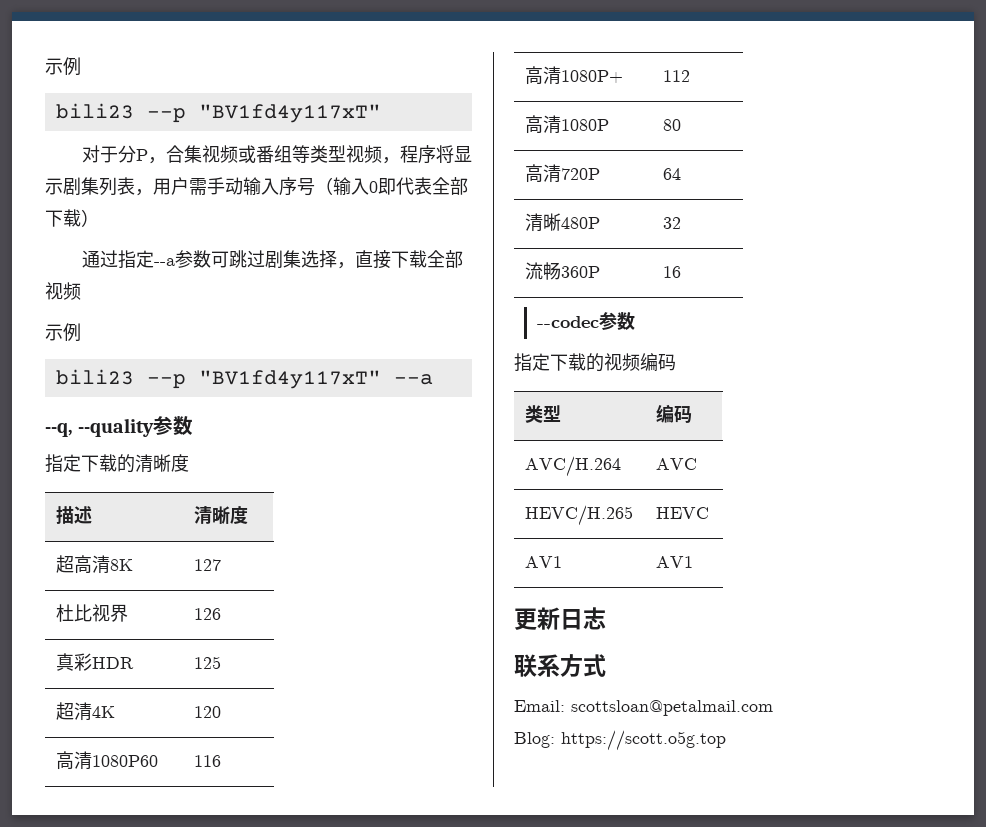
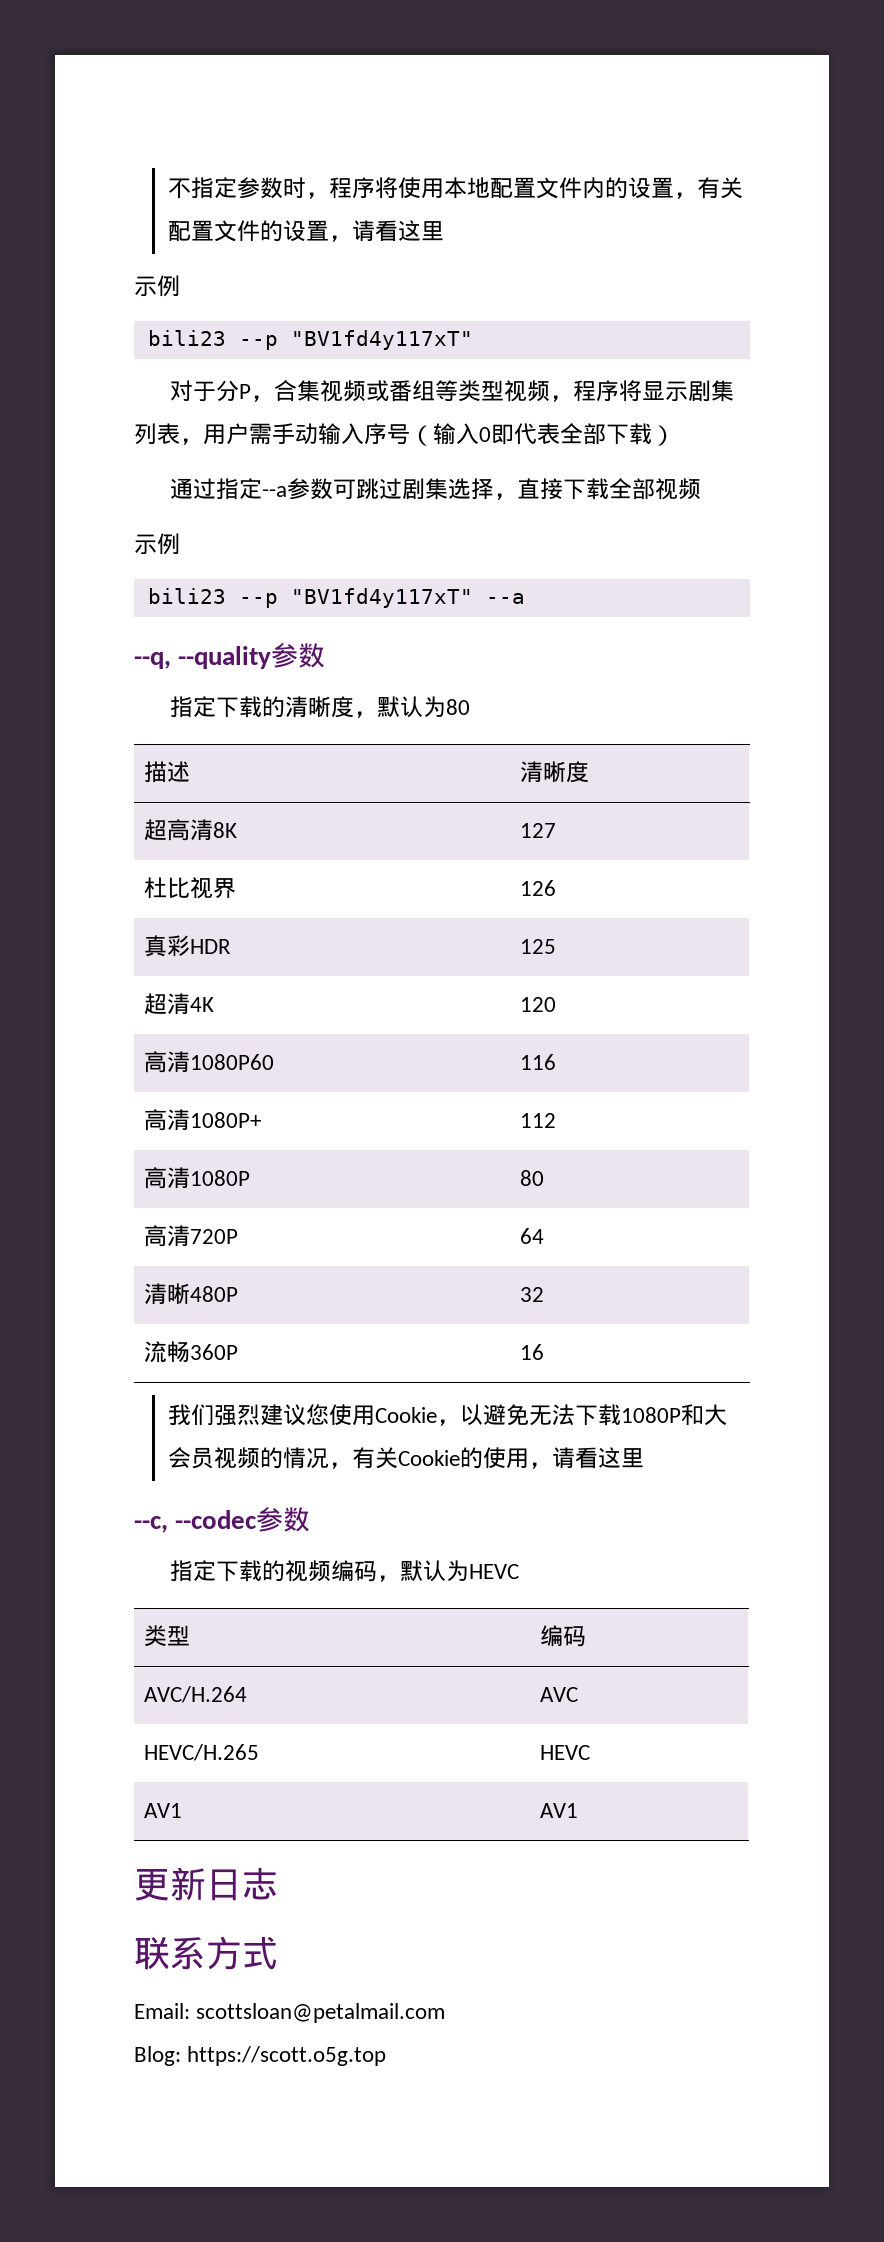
+ 不指定参数时，程序将使用本地配置文件内的设置，有关配置文件的设置，请看这里
- 指定下载的清晰度
+ 指定下载的清晰度，默认为80
- --codec参数
+ 我们强烈建议您使用Cookie，以避免无法下载1080P和大会员视频的情况，有关Cookie的使用，请看这里
+ --c, --codec参数
- 指定下载的视频编码
+ 指定下载的视频编码，默认为HEVC

